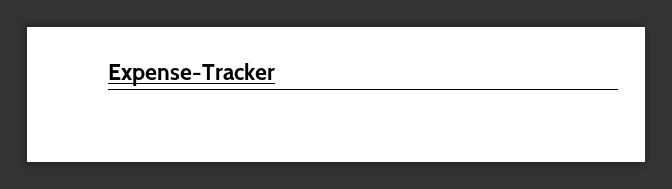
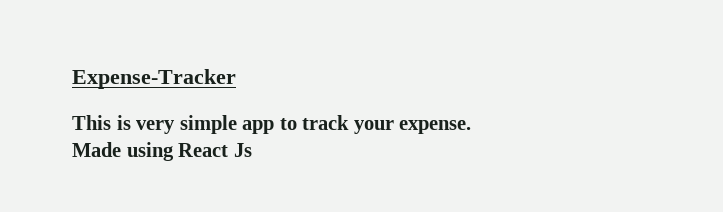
+ This is very simple app to track your expense.
+ Made using React Js

